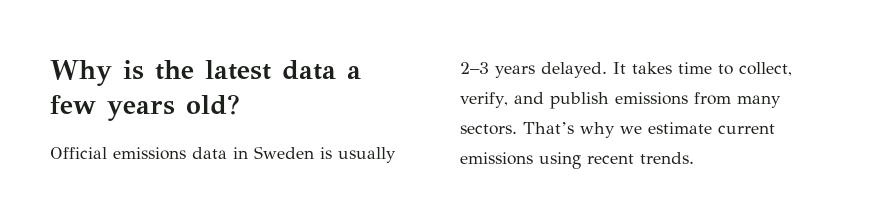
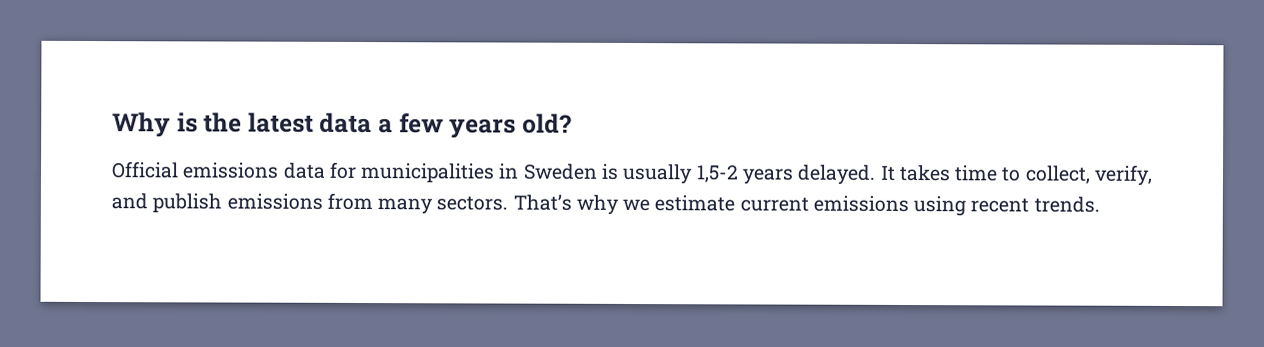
- Official emissions data in Sweden is usually 2–3 years delayed.
+ Official emissions data for municipalities in Sweden is usually 1,5-2 years delayed.

